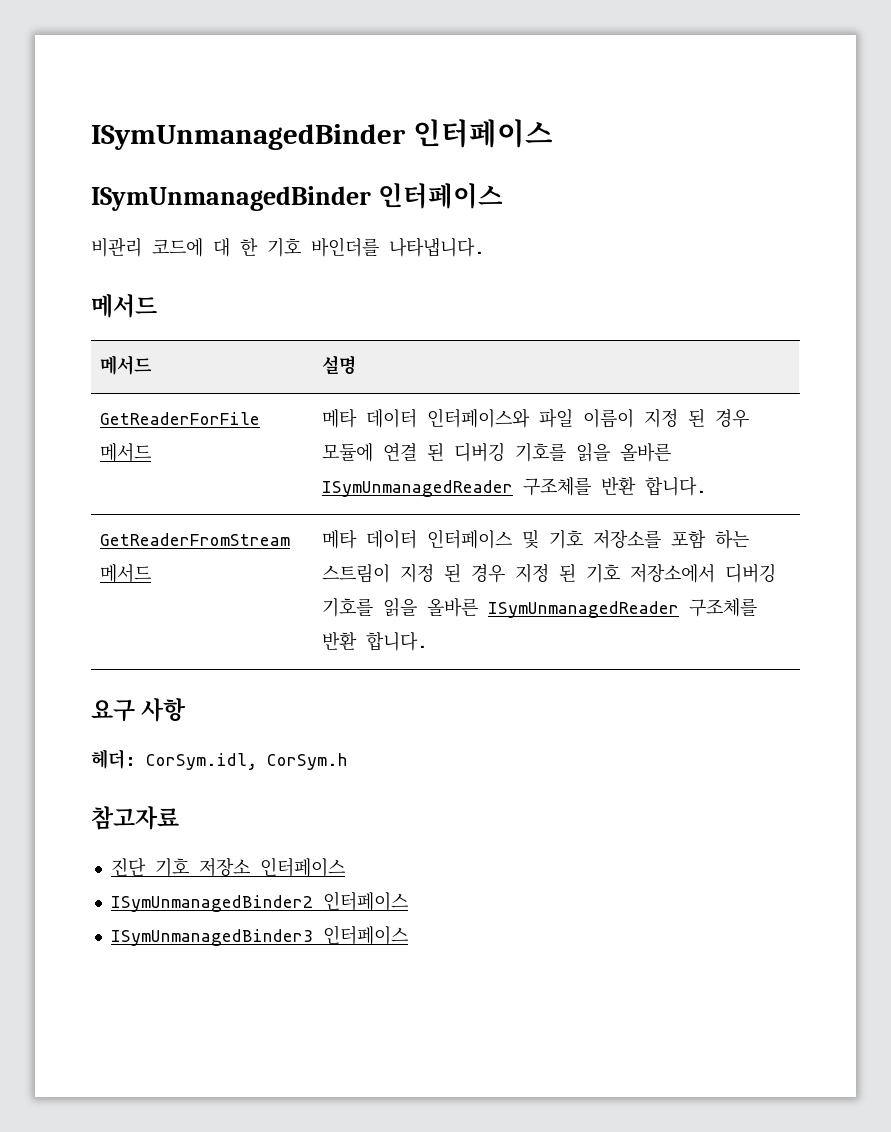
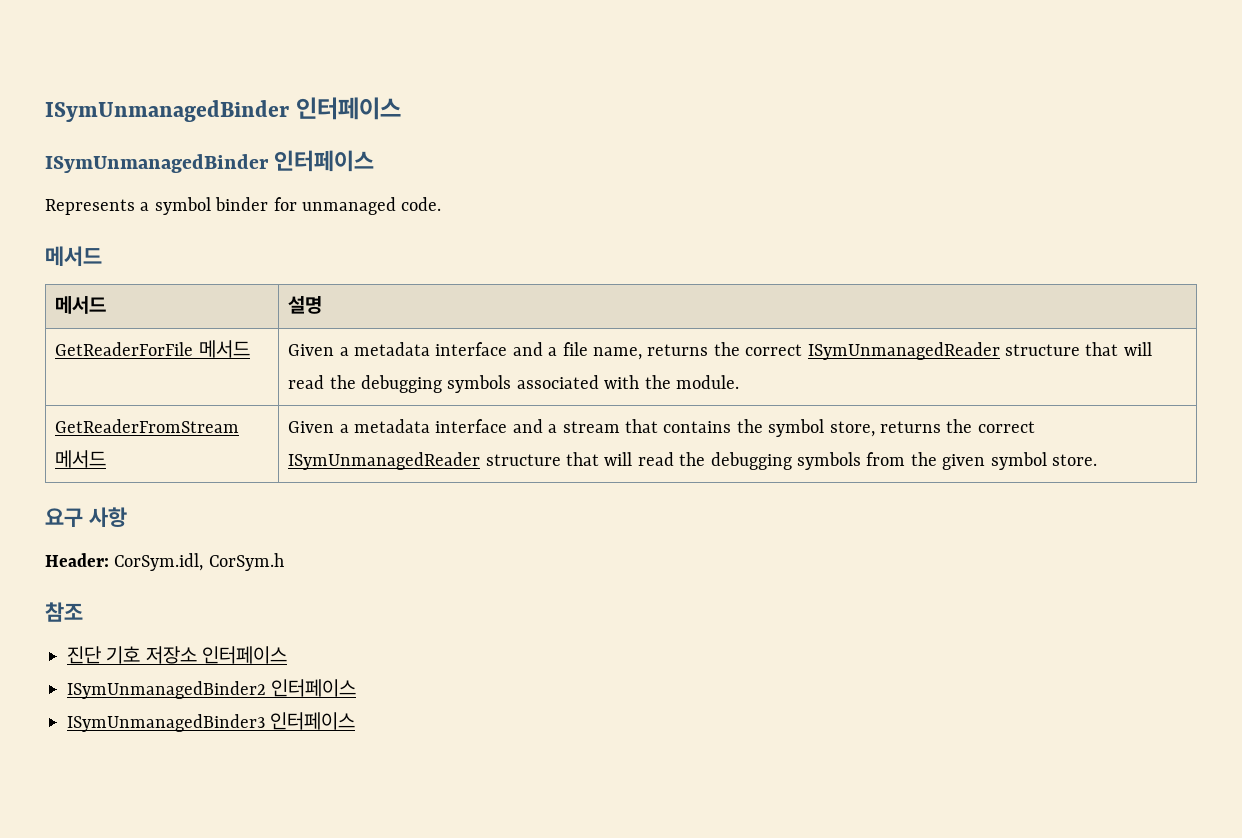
- 비관리 코드에 대 한 기호 바인더를 나타냅니다.
+ Represents a symbol binder for unmanaged code.
- GetReaderForFile 메서드 | 메타 데이터 인터페이스와 파일 이름이 지정 된 경우 모듈에 연결 된 디버깅 기호를 읽을 올바른 ISymUnmanagedReader 구조체를 반환 합니다.
- GetReaderFromStream 메서드 | 메타 데이터 인터페이스 및 기호 저장소를 포함 하는 스트림이 지정 된 경우 지정 된 기호 저장소에서 디버깅 기호를 읽을 올바른 ISymUnmanagedReader 구조체를 반환 합니다.
+ GetReaderForFile 메서드 | Given a metadata interface and a file name, returns the correct ISymUnmanagedReader structure that will read the debugging symbols associated with the module.
+ GetReaderFromStream 메서드 | Given a metadata interface and a stream that contains the symbol store, returns the correct ISymUnmanagedReader structure that will read the debugging symbols from the given symbol store.
- 헤더: CorSym.idl, CorSym.h
+ Header: CorSym.idl, CorSym.h
- 참고자료
+ 참조

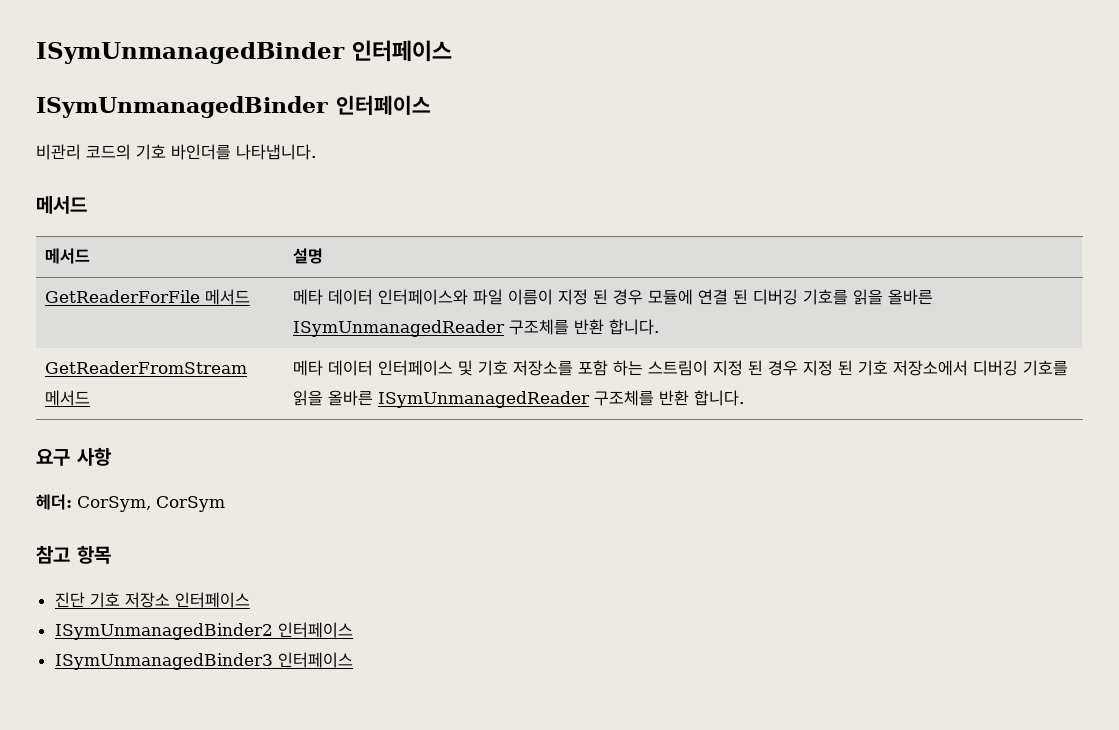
- Represents a symbol binder for unmanaged code.
+ 비관리 코드의 기호 바인더를 나타냅니다.
- GetReaderForFile 메서드 | Given a metadata interface and a file name, returns the correct ISymUnmanagedReader structure that will read the debugging symbols associated with the module.
- GetReaderFromStream 메서드 | Given a metadata interface and a stream that contains the symbol store, returns the correct ISymUnmanagedReader structure that will read the debugging symbols from the given symbol store.
+ GetReaderForFile 메서드 | 메타 데이터 인터페이스와 파일 이름이 지정 된 경우 모듈에 연결 된 디버깅 기호를 읽을 올바른 ISymUnmanagedReader 구조체를 반환 합니다.
+ GetReaderFromStream 메서드 | 메타 데이터 인터페이스 및 기호 저장소를 포함 하는 스트림이 지정 된 경우 지정 된 기호 저장소에서 디버깅 기호를 읽을 올바른 ISymUnmanagedReader 구조체를 반환 합니다.
  요구 사항
- Header: CorSym.idl, CorSym.h
- 참조
+ 헤더: CorSym, CorSym
+ 참고 항목

